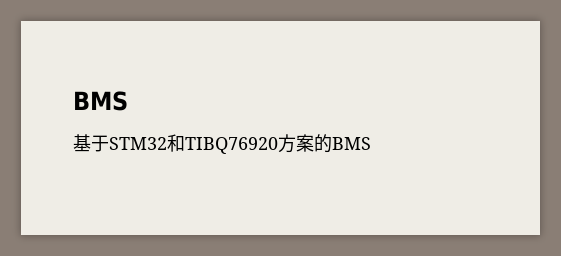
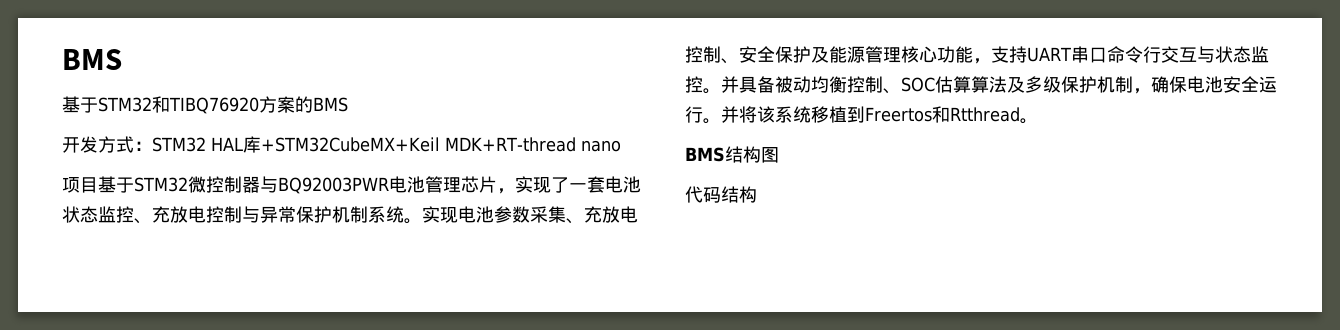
+ 开发方式：STM32 HAL库+STM32CubeMX+Keil MDK+RT-thread nano
+ 项目基于STM32微控制器与BQ92003PWR电池管理芯片，实现了一套电池状态监控、充放电控制与异常保护机制系统。实现电池参数采集、充放电控制、安全保护及能源管理核心功能，支持UART串口命令行交互与状态监控。并具备被动均衡控制、SOC估算算法及多级保护机制，确保电池安全运行。并将该系统移植到Freertos和Rtthread。
+ BMS结构图
+ 代码结构

